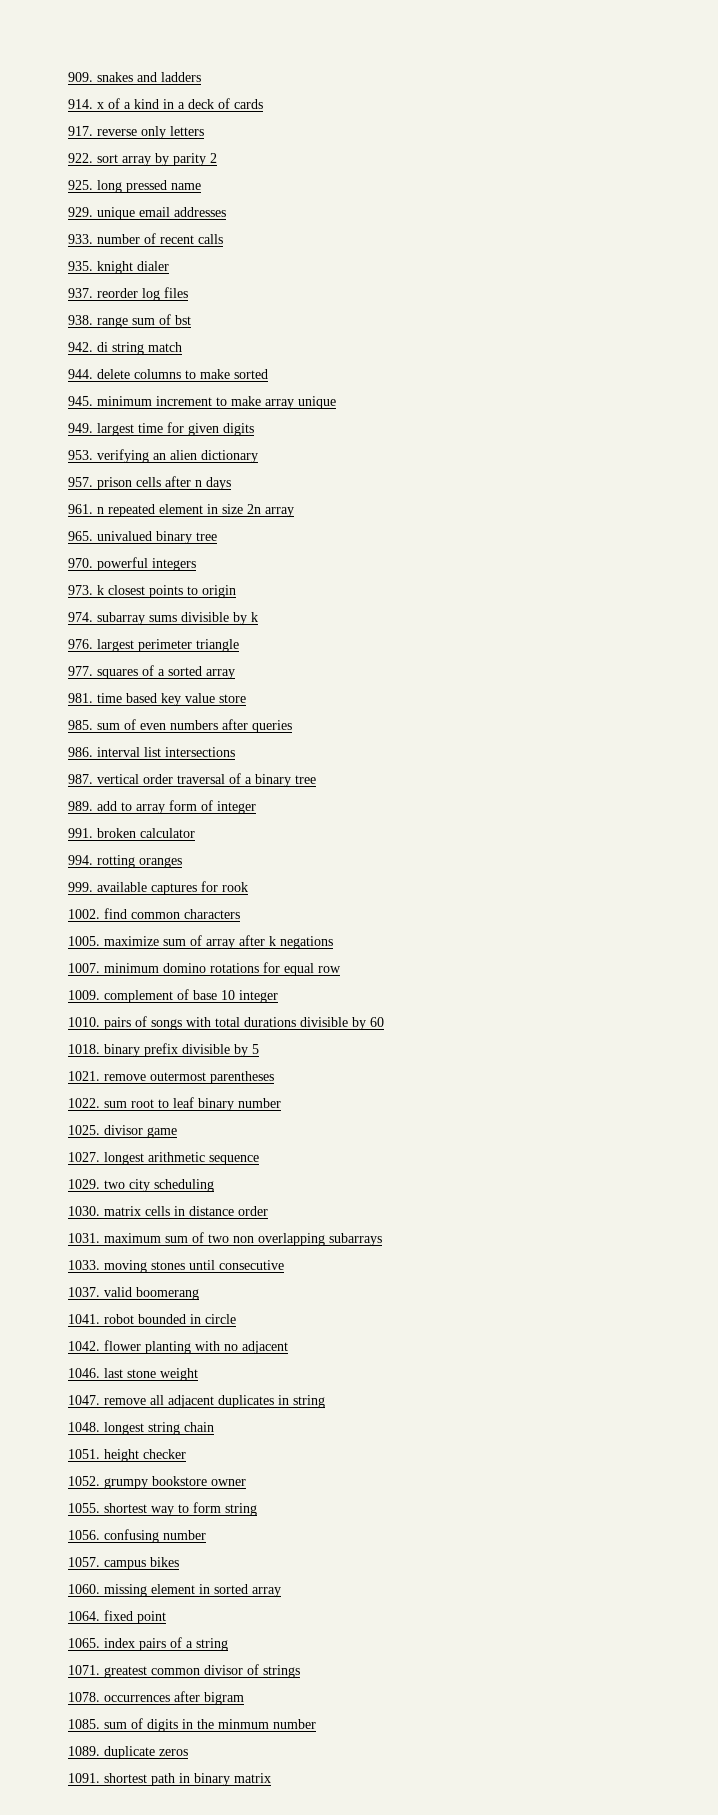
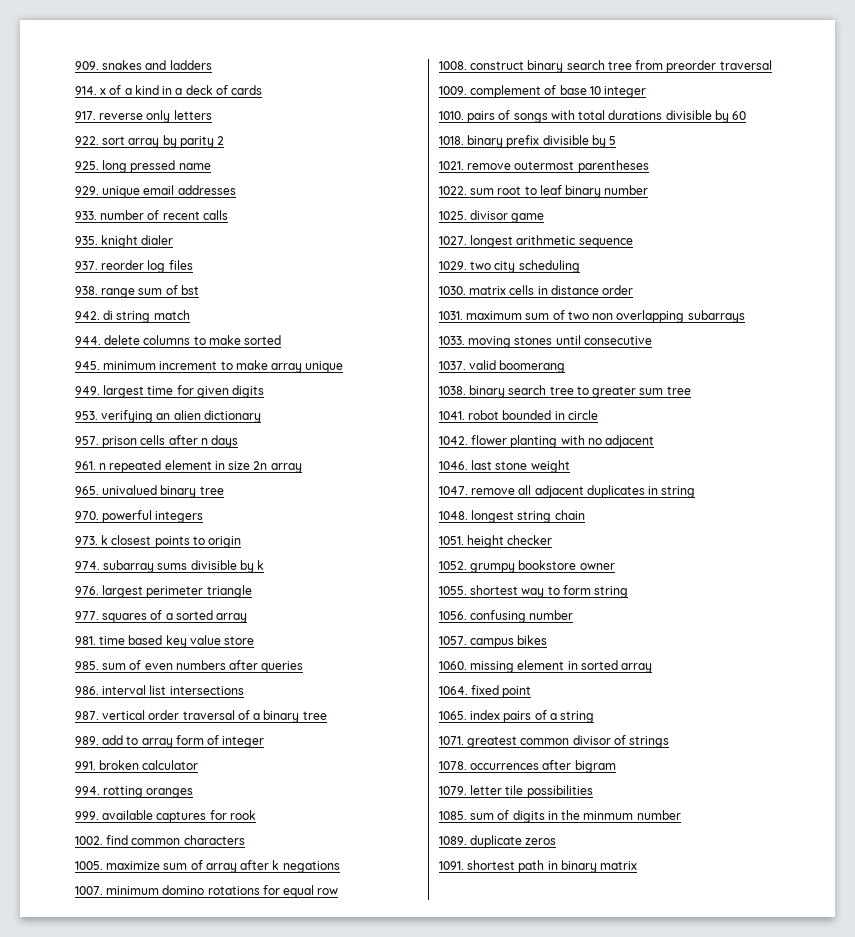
+ 1008. construct binary search tree from preorder traversal
+ 1038. binary search tree to greater sum tree
+ 1079. letter tile possibilities

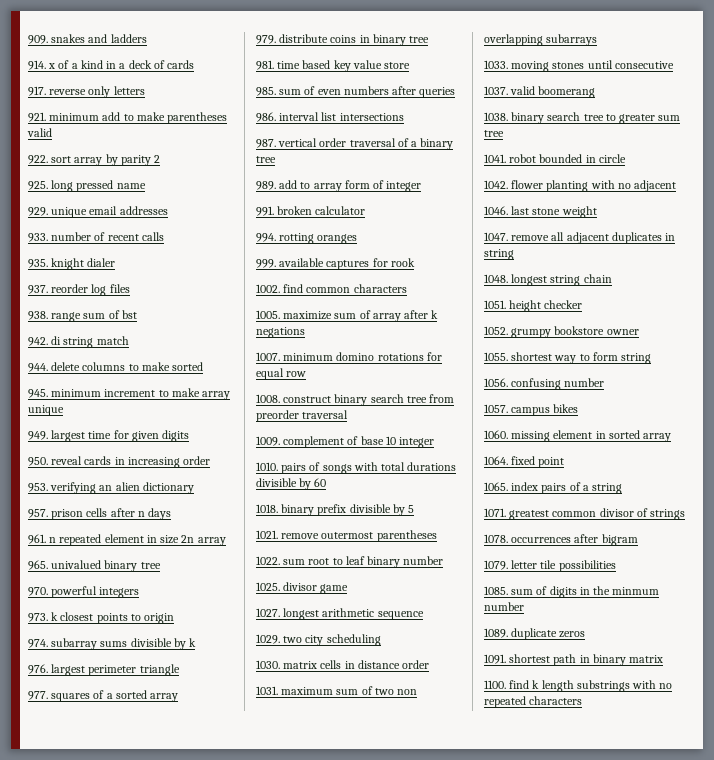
+ 921. minimum add to make parentheses valid
+ 950. reveal cards in increasing order
+ 979. distribute coins in binary tree
+ 1100. find k length substrings with no repeated characters

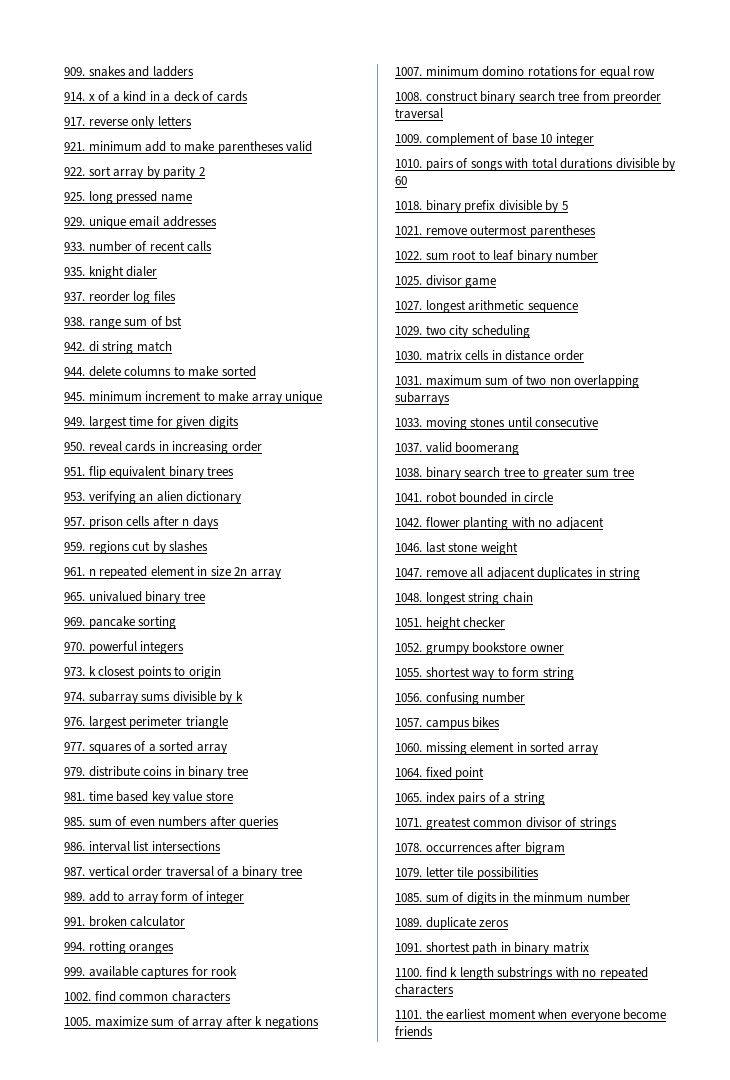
+ 951. flip equivalent binary trees
+ 959. regions cut by slashes
+ 969. pancake sorting
+ 1101. the earliest moment when everyone become friends

